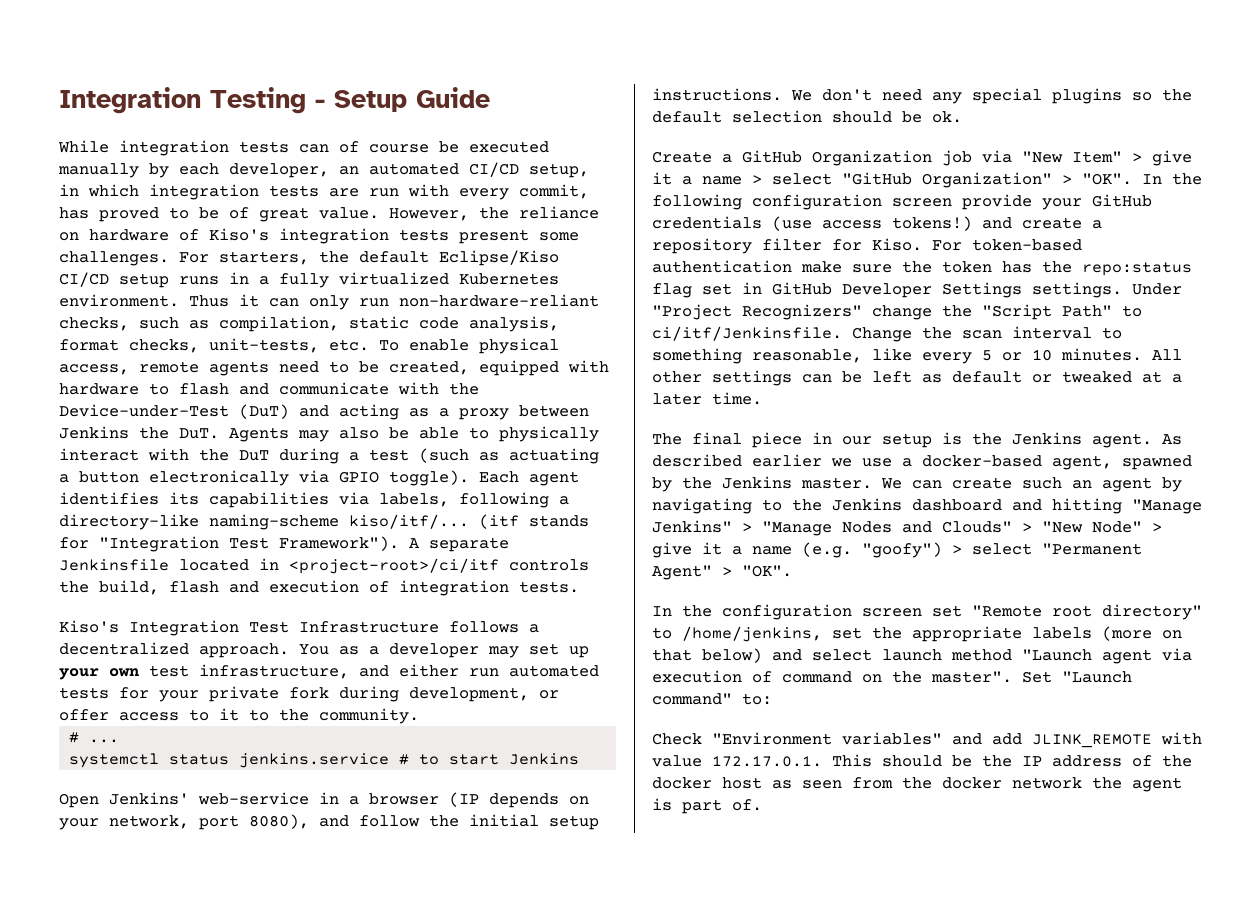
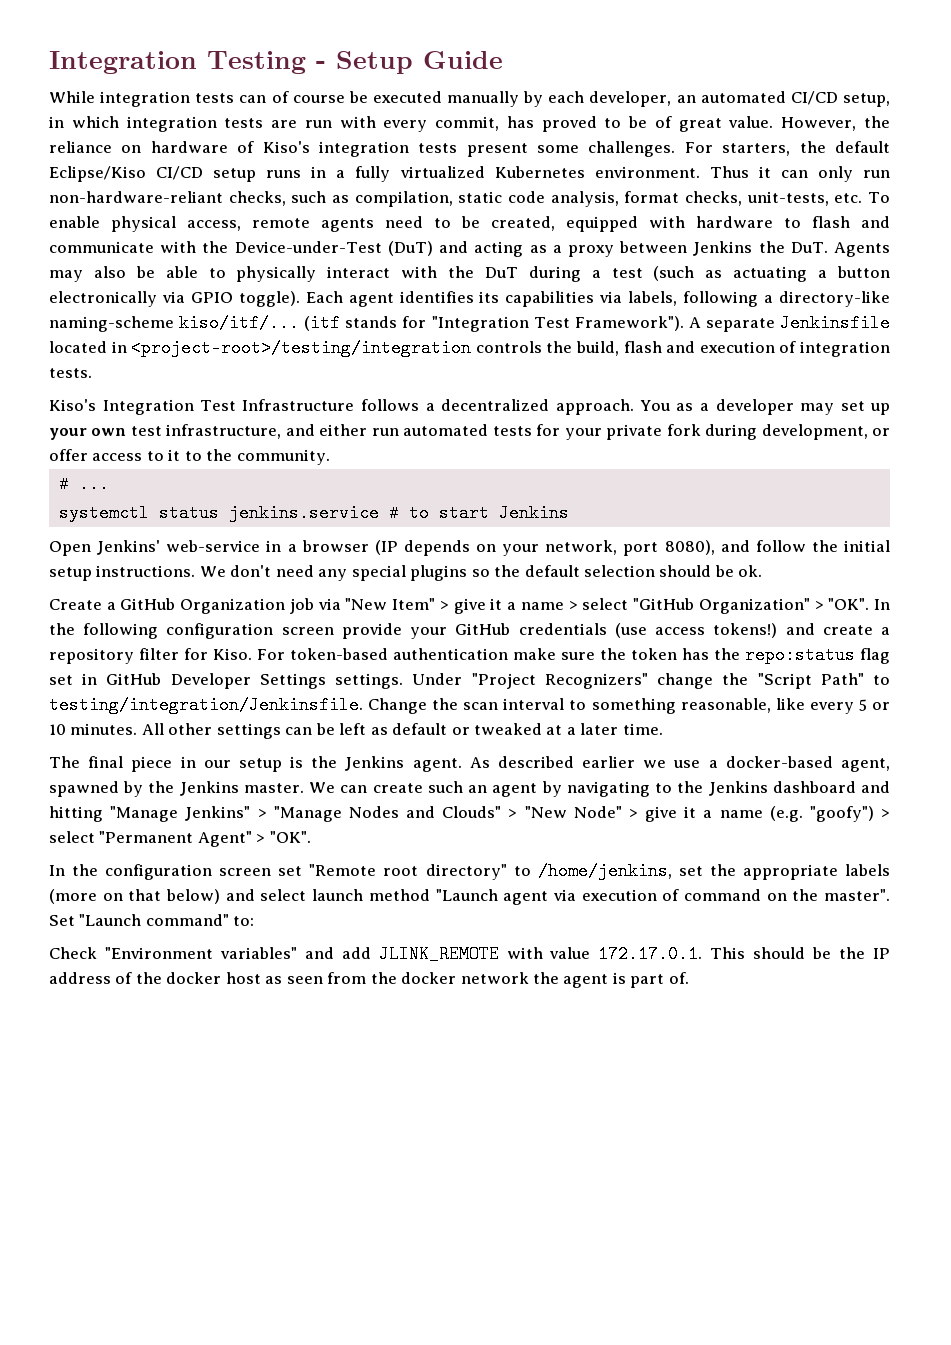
- A separate Jenkinsfile located in <project-root>/ci/itf controls the build, flash and execution of integration tests.
+ A separate Jenkinsfile located in <project-root>/testing/integration controls the build, flash and execution of integration tests.
- Under "Project Recognizers" change the "Script Path" to ci/itf/Jenkinsfile.
+ Under "Project Recognizers" change the "Script Path" to testing/integration/Jenkinsfile.

